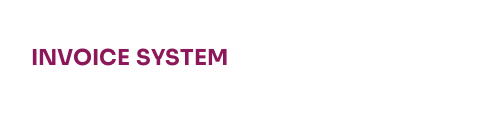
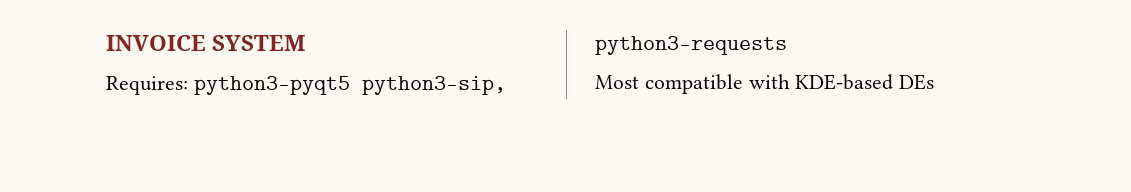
+ Requires: python3-pyqt5 python3-sip, python3-requests
+ Most compatible with KDE-based DEs

